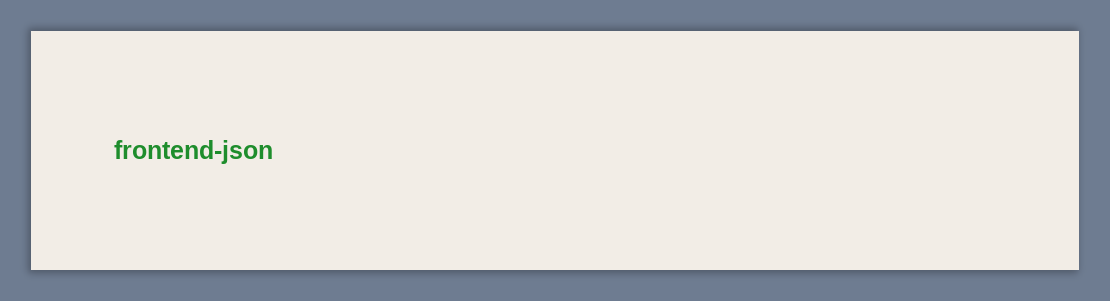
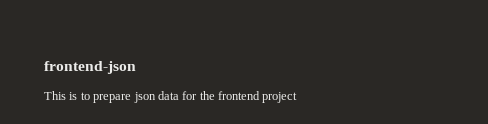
+ This is to prepare json data for the frontend project

